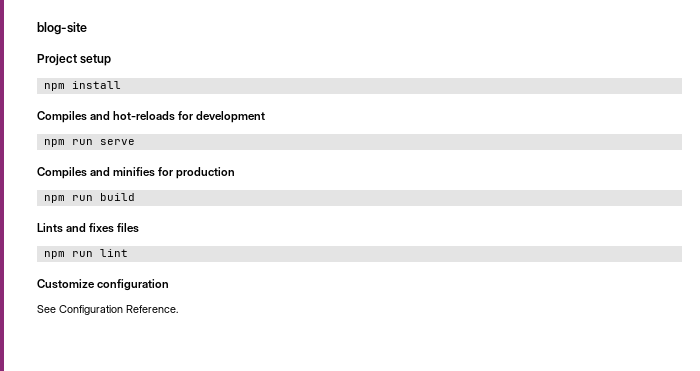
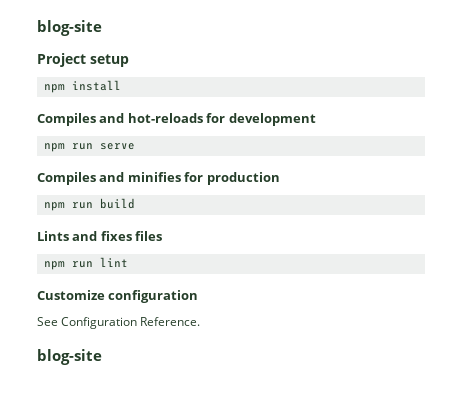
  See Configuration Reference.
+ blog-site

